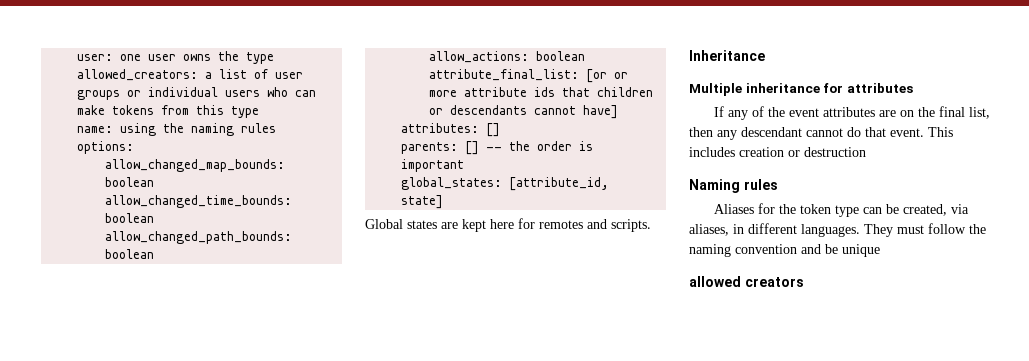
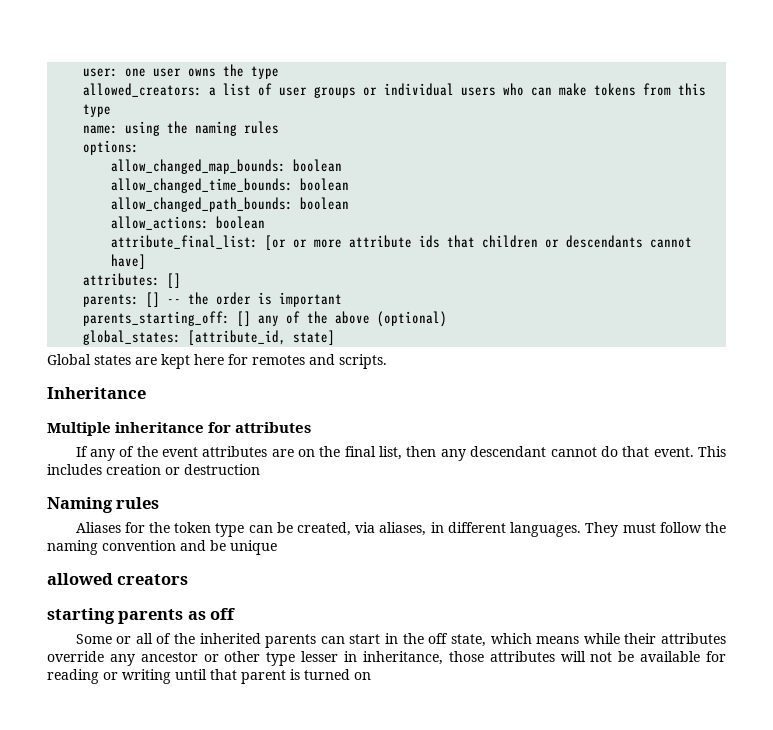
+ parents_starting_off: [] any of the above (optional)
+ starting parents as off
+ Some or all of the inherited parents can start in the off state, which means while their attributes override any ancestor or other type lesser in inheritance, those attributes will not be available for reading or writing until that parent is turned on

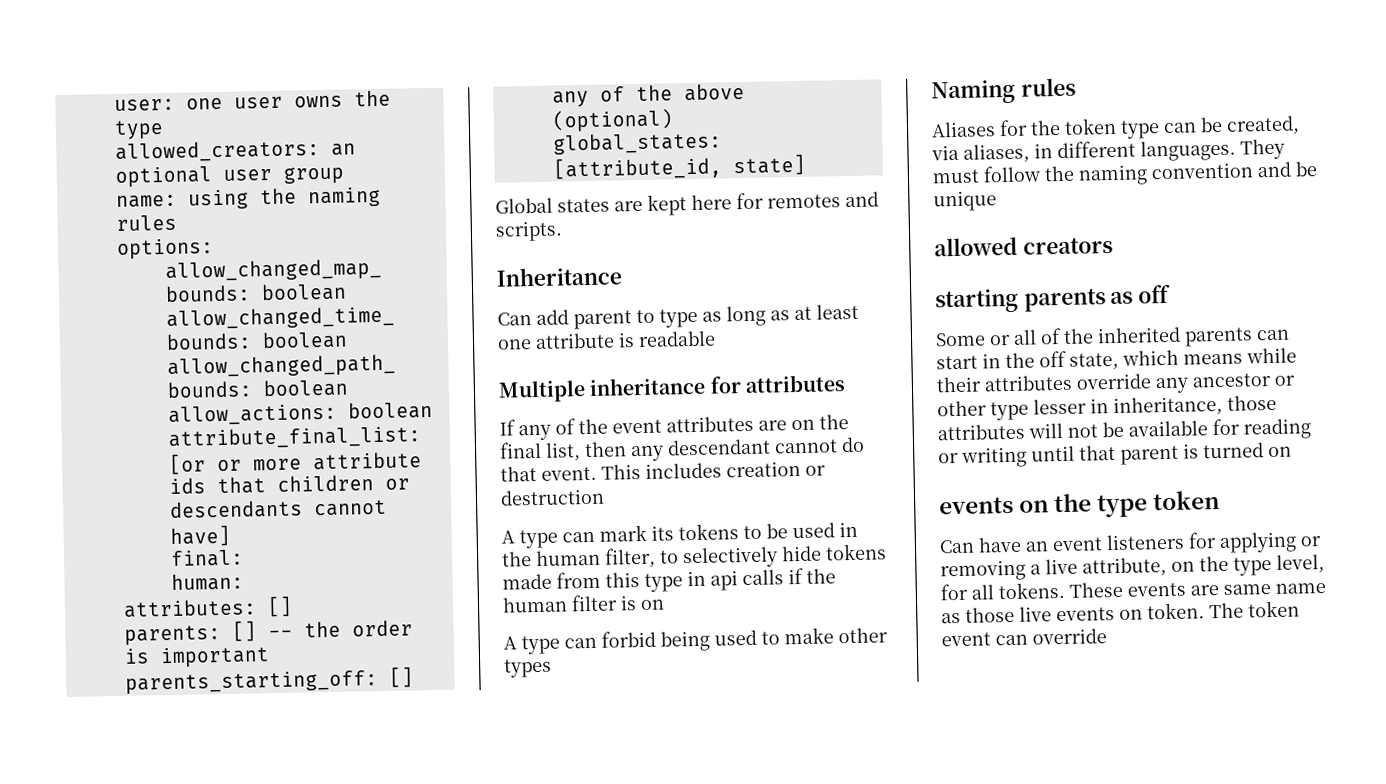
- allowed_creators: a list of user groups or individual users who can make tokens from this type
+ allowed_creators: an optional user group
+ final:
+ human:
+ Can add parent to type as long as at least one attribute is readable
+ A type can mark its tokens to be used in the human filter, to selectively hide tokens made from this type in api calls if the human filter is on
+ A type can forbid being used to make other types
+ events on the type token
+ Can have an event listeners for applying or removing a live attribute, on the type level, for all tokens. These events are same name as those live events on token. The token event can override

